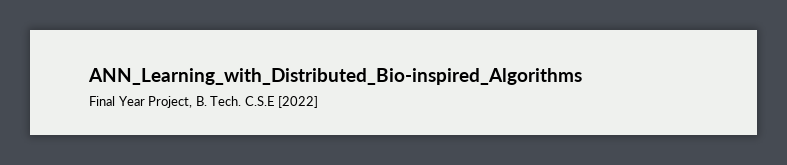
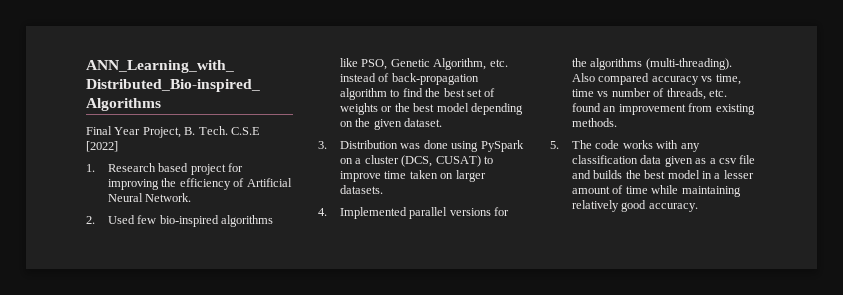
+ 1. Research based project for improving the efficiency of Artificial Neural Network.
+ 2. Used few bio-inspired algorithms like PSO, Genetic Algorithm, etc. instead of back-propagation algorithm to find the best set of weights or the best model depending on the given dataset.
+ 3. Distribution was done using PySpark on a cluster (DCS, CUSAT) to improve time taken on larger datasets.
+ 4. Implemented parallel versions for the algorithms (multi-threading). Also compared accuracy vs time, time vs number of threads, etc. found an improvement from existing methods.
+ 5. The code works with any classification data given as a csv file and builds the best model in a lesser amount of time while maintaining relatively good accuracy.

